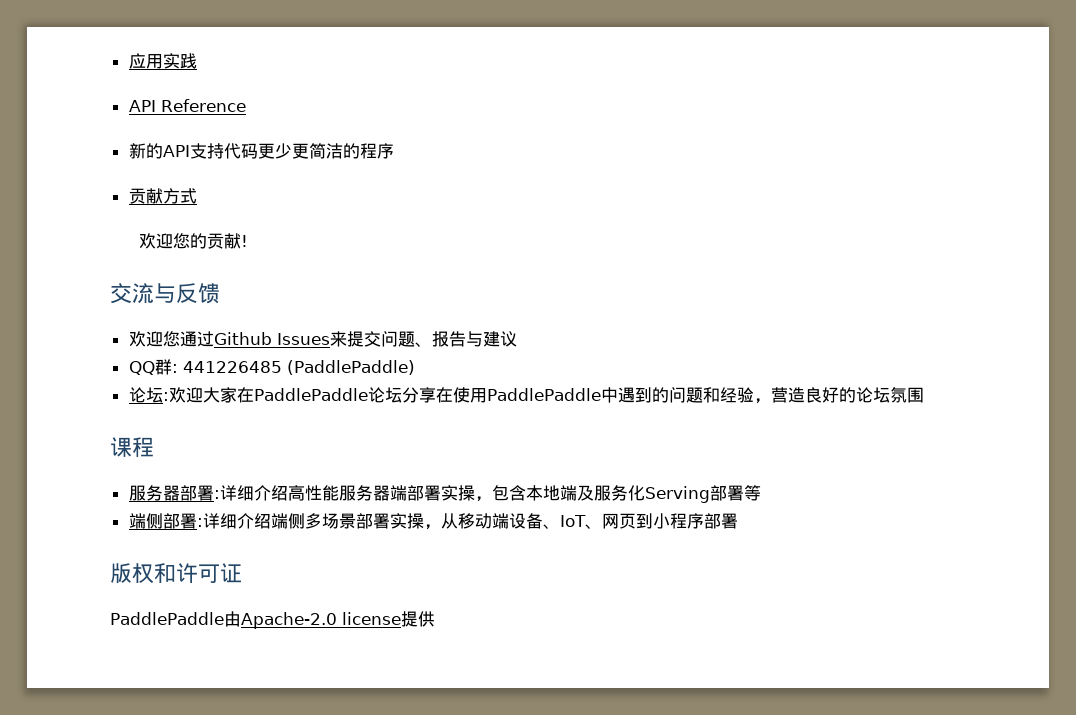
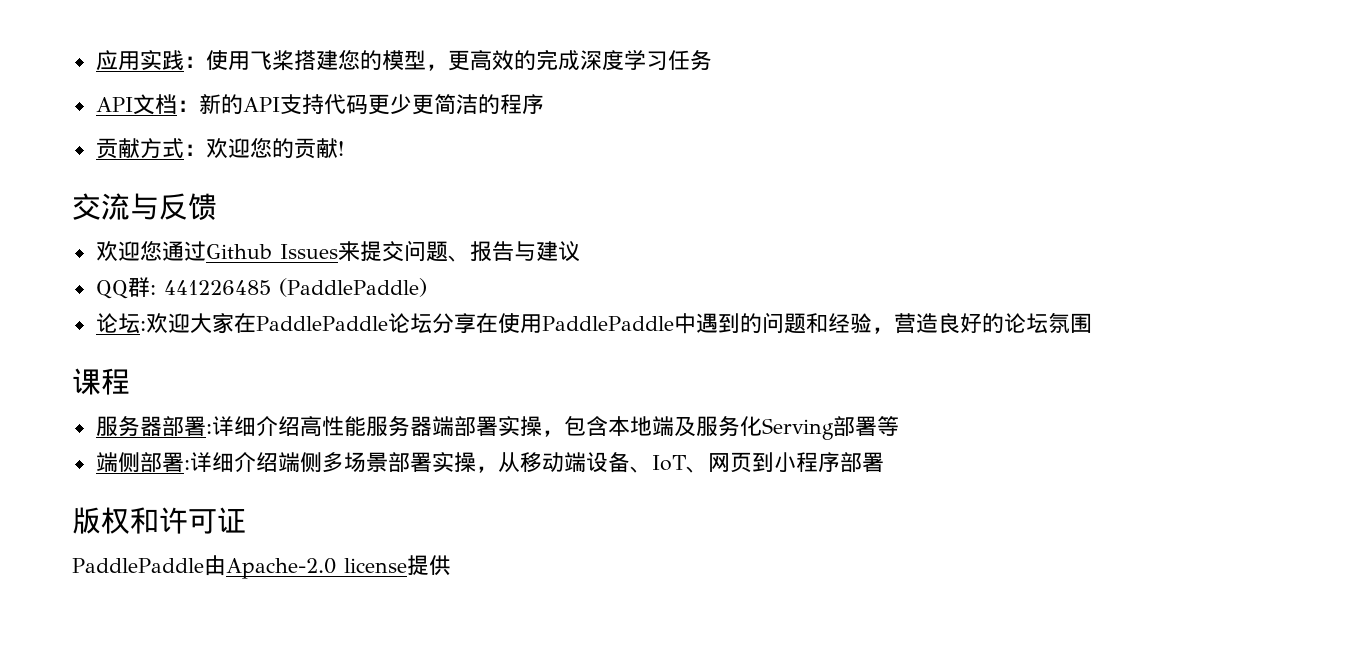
- 应用实践
- API Reference
- 新的API支持代码更少更简洁的程序
+ 应用实践：使用飞桨搭建您的模型，更高效的完成深度学习任务
+ API文档：新的API支持代码更少更简洁的程序
- 贡献方式
- 欢迎您的贡献!
+ 贡献方式：欢迎您的贡献!

